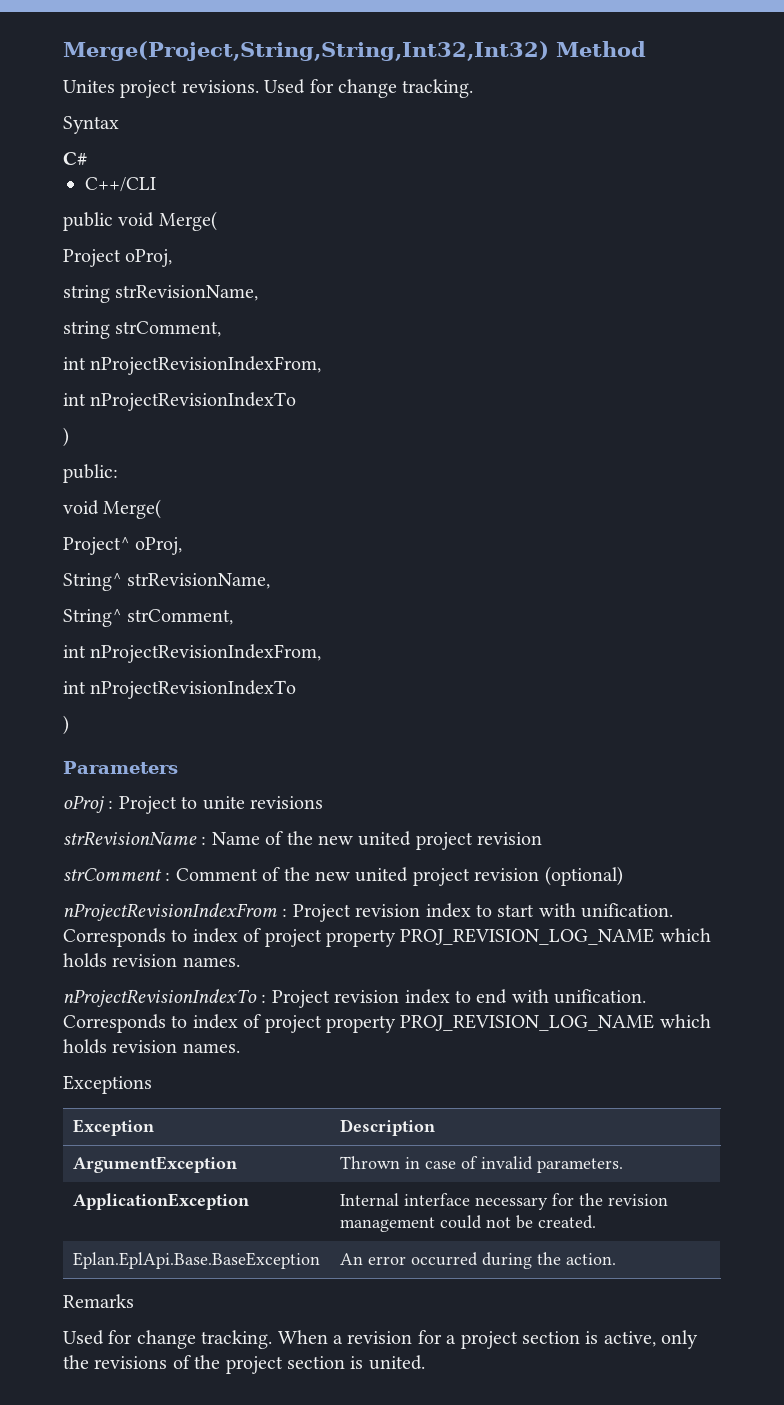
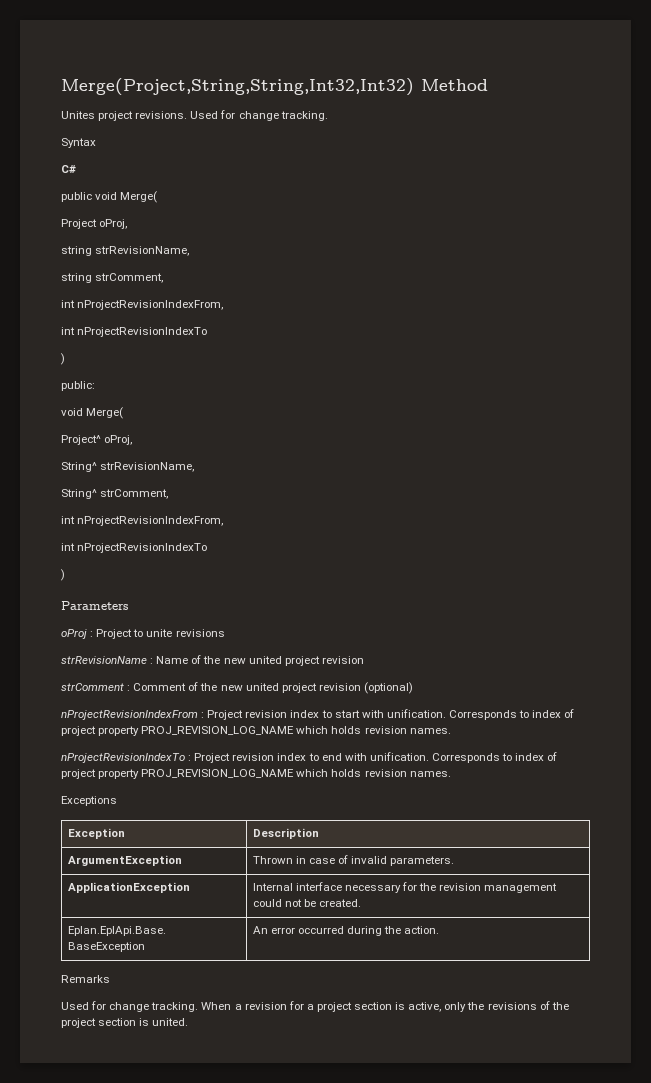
- C++/CLI

